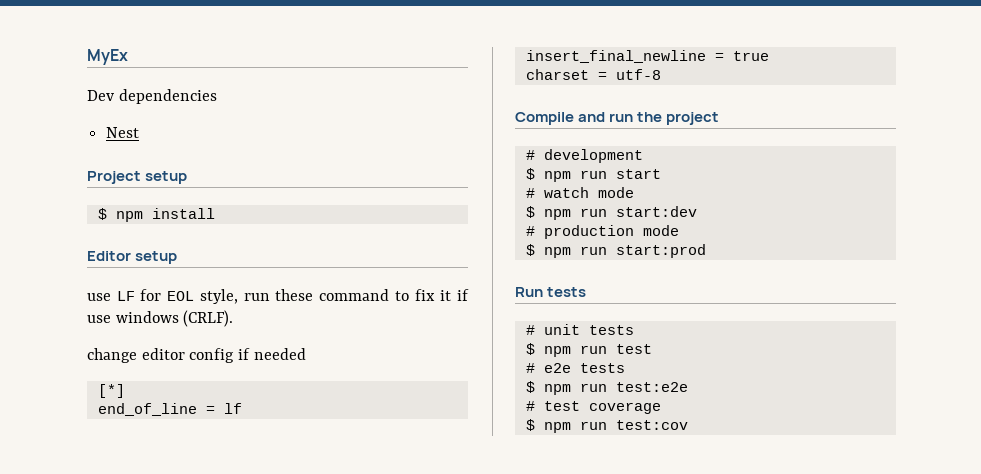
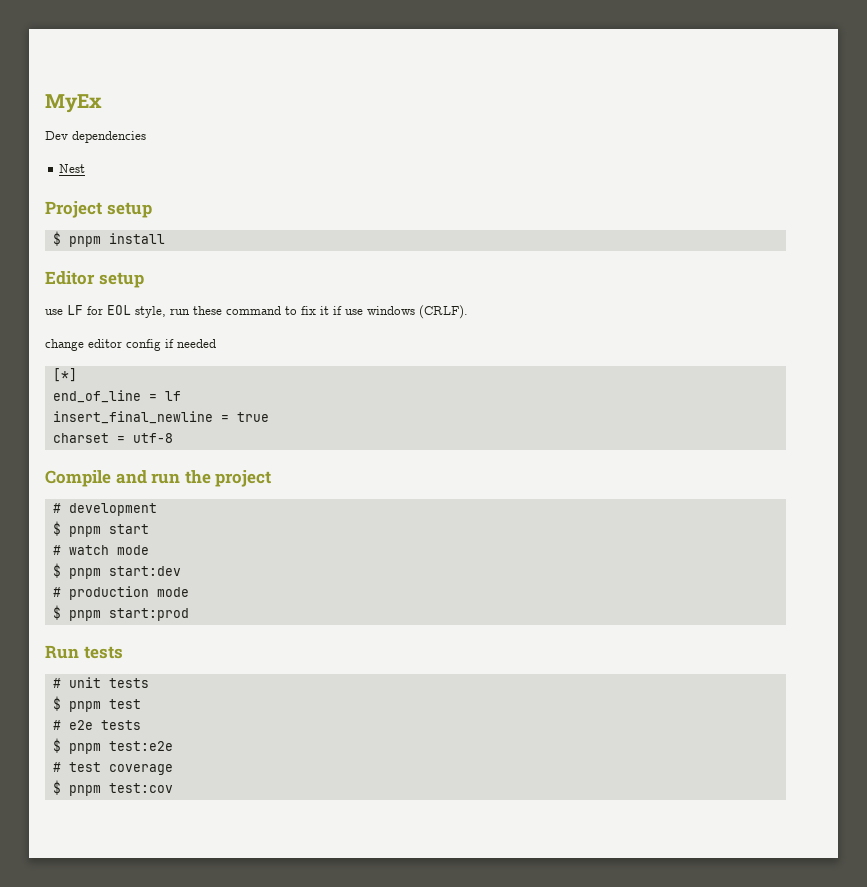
- $ npm install
+ $ pnpm install
- $ npm run start
+ $ pnpm start
- $ npm run start:dev
+ $ pnpm start:dev
- $ npm run start:prod
+ $ pnpm start:prod
- $ npm run test
+ $ pnpm test
- $ npm run test:e2e
+ $ pnpm test:e2e
- $ npm run test:cov
+ $ pnpm test:cov

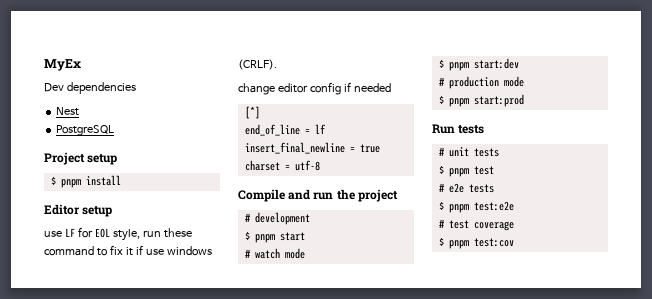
+ PostgreSQL

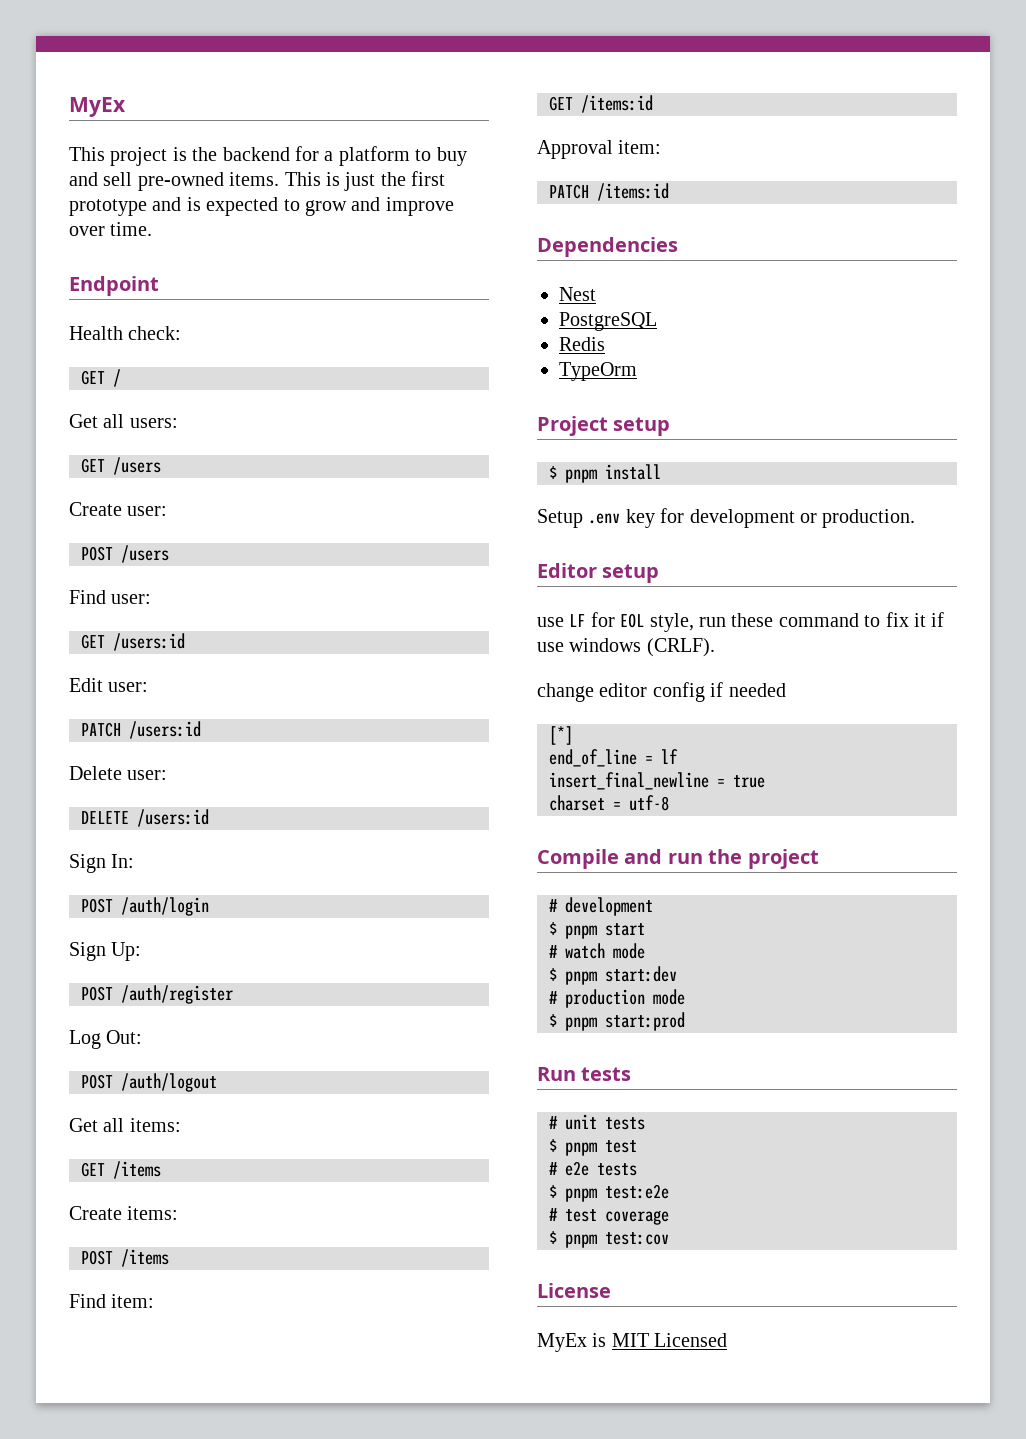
- Dev dependencies
+ This project is the backend for a platform to buy and sell pre-owned items. This is just the first prototype and is expected to grow and improve over time.
+ Endpoint
+ Health check:
+ GET /
+ Get all users:
+ GET /users
+ Create user:
+ POST /users
+ Find user:
+ GET /users:id
+ Edit user:
+ PATCH /users:id
+ Delete user:
+ DELETE /users:id
+ Sign In:
+ POST /auth/login
+ Sign Up:
+ POST /auth/register
+ Log Out:
+ POST /auth/logout
+ Get all items:
+ GET /items
+ Create items:
+ POST /items
+ Find item:
+ GET /items:id
+ Approval item:
+ PATCH /items:id
+ Dependencies
+ Redis
+ TypeOrm
+ Setup .env key for development or production.
+ License
+ MyEx is MIT Licensed

